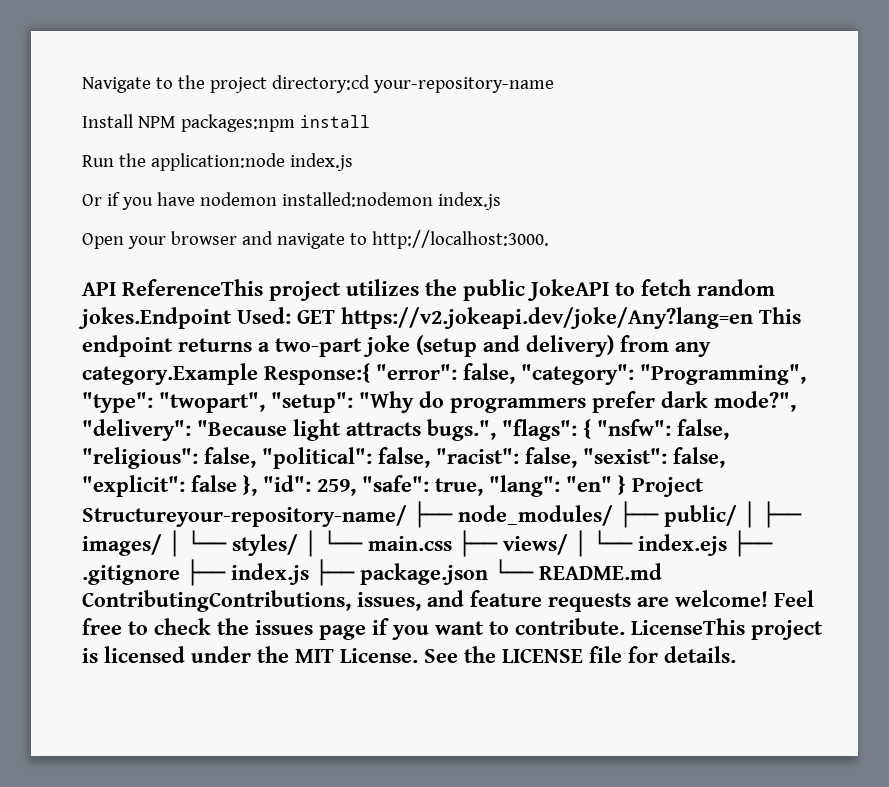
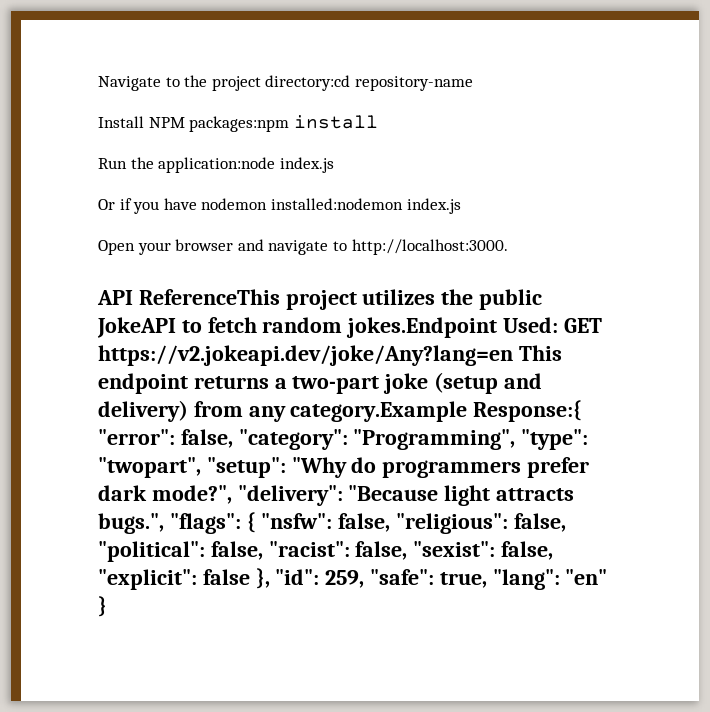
- Navigate to the project directory:cd your-repository-name
+ Navigate to the project directory:cd repository-name
- "en" } Project Structureyour-repository-name/ ├── node_modules/ ├── public/ │ ├── images/ │ └── styles/ │ └── main.css ├── views/ │ └── index.ejs ├── .gitignore ├── index.js ├── package.json └── README.md ContributingContributions, issues, and feature requests are welcome! Feel free to check the issues page if you want to contribute. LicenseThis project is licensed under the MIT License. See the LICENSE file for details.
+ "en" }

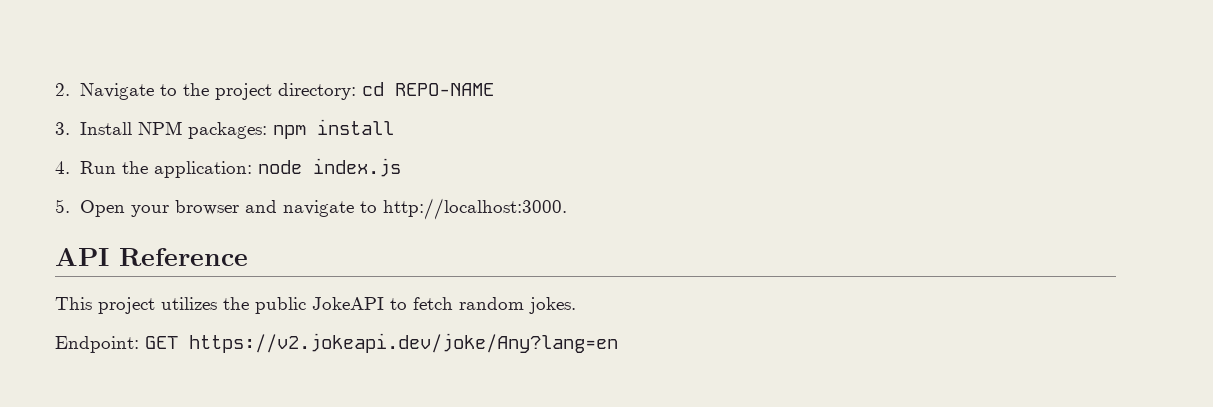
- Navigate to the project directory:cd repository-name
- Install NPM packages:npm install
+ 2. Navigate to the project directory: cd REPO-NAME
+ 3. Install NPM packages: npm install
- Run the application:node index.js
- Or if you have nodemon installed:nodemon index.js
- Open your browser and navigate to http://localhost:3000.
+ 4. Run the application: node index.js
+ 5. Open your browser and navigate to http://localhost:3000.
- API ReferenceThis project utilizes the public JokeAPI to fetch random jokes.Endpoint Used: GET https://v2.jokeapi.dev/joke/Any?lang=en This endpoint returns a two-part joke (setup and delivery) from any category.Example Response:{ "error": false, "category": "Programming", "type": "twopart", "setup": "Why do programmers prefer dark mode?", "delivery": "Because light attracts bugs.", "flags": { "nsfw": false, "religious": false, "political": false, "racist": false, "sexist": false, "explicit": false }, "id": 259, "safe": true, "lang": "en" }
+ API Reference
+ This project utilizes the public JokeAPI to fetch random jokes.
+ Endpoint: GET https://v2.jokeapi.dev/joke/Any?lang=en

